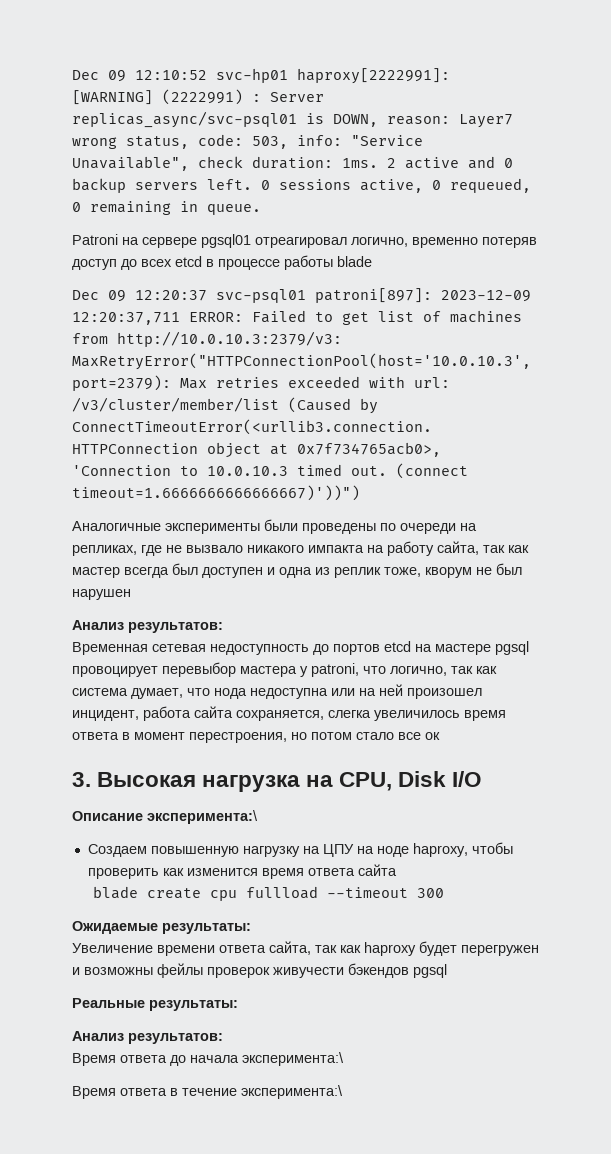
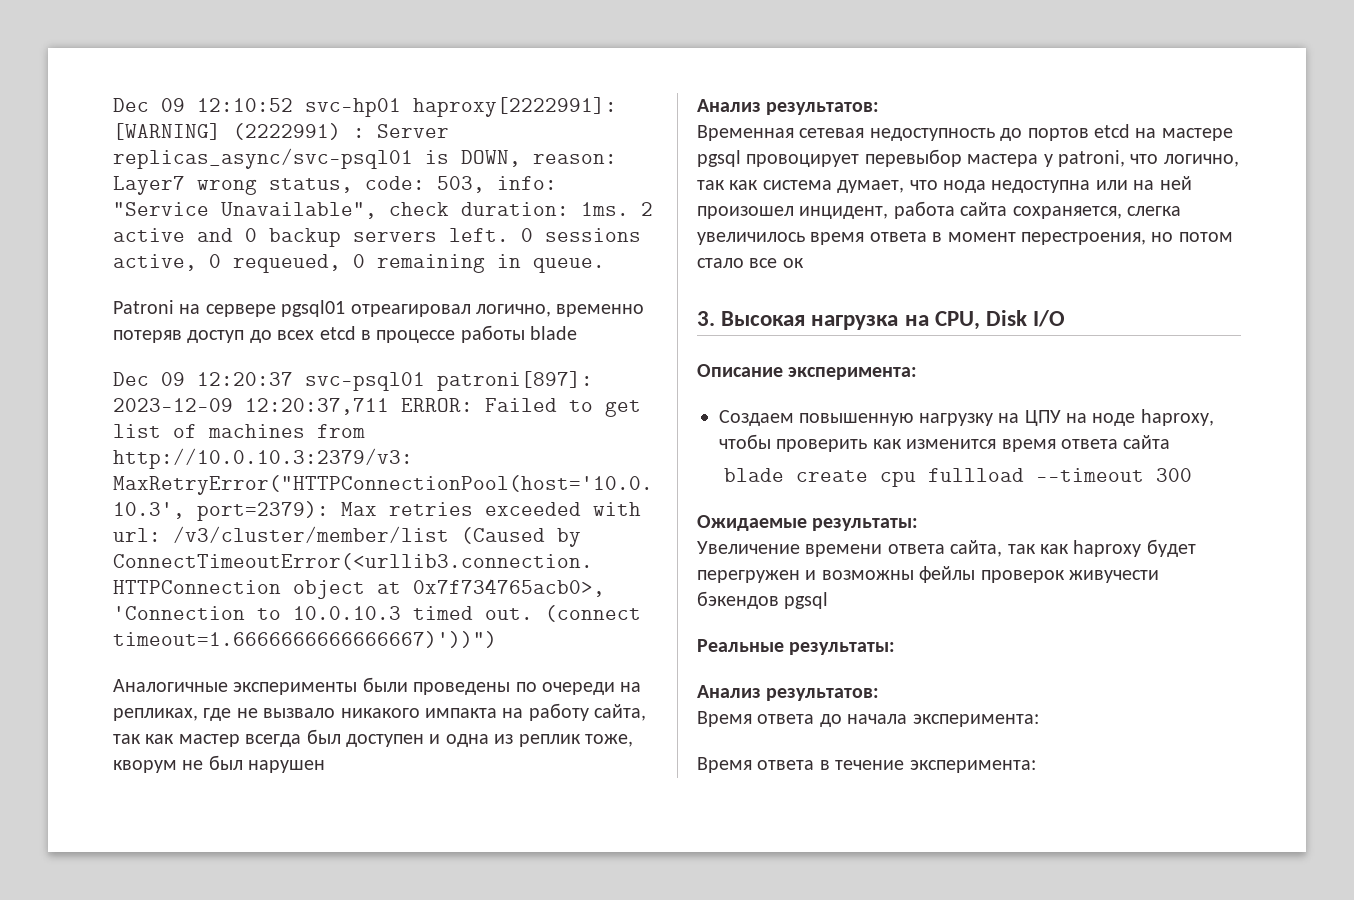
- Описание эксперимента:\
+ Описание эксперимента:
- Время ответа до начала эксперимента:\
+ Время ответа до начала эксперимента:
- Время ответа в течение эксперимента:\
+ Время ответа в течение эксперимента:

